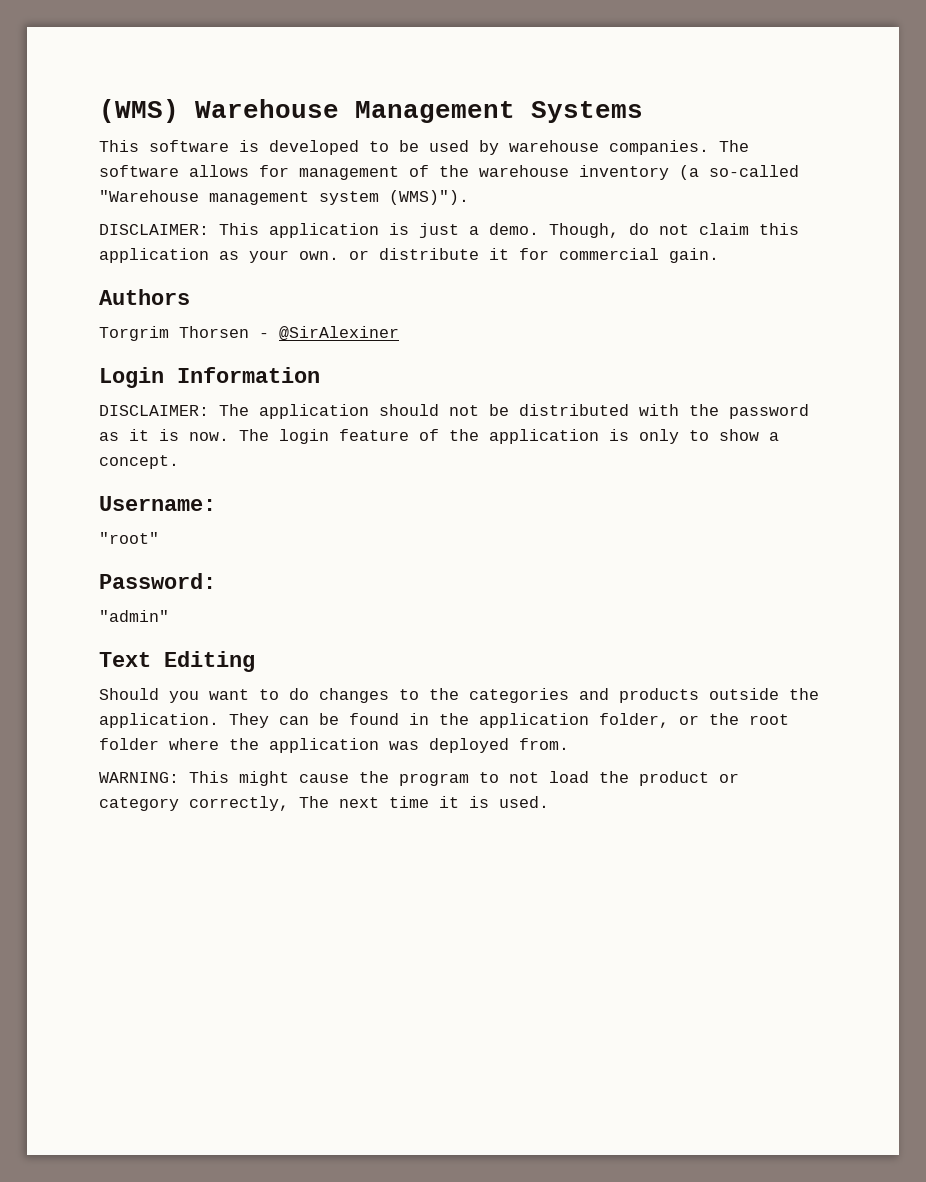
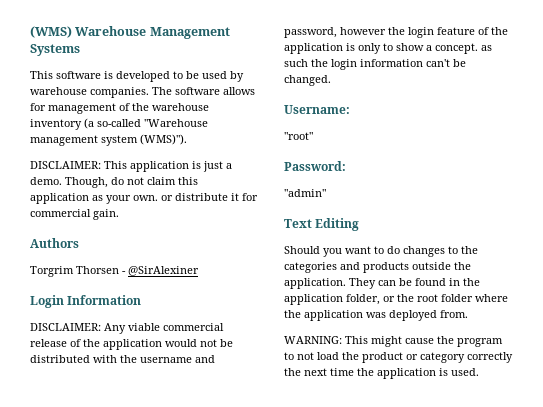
- DISCLAIMER: The application should not be distributed with the password as it is now. The login feature of the application is only to show a concept.
+ DISCLAIMER: Any viable commercial release of the application would not be distributed with the username and password, however the login feature of the application is only to show a concept. as such the login information can't be changed.
- WARNING: This might cause the program to not load the product or category correctly, The next time it is used.
+ WARNING: This might cause the program to not load the product or category correctly the next time the application is used.

